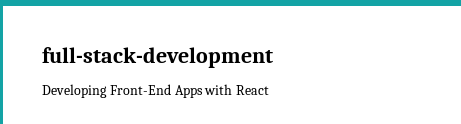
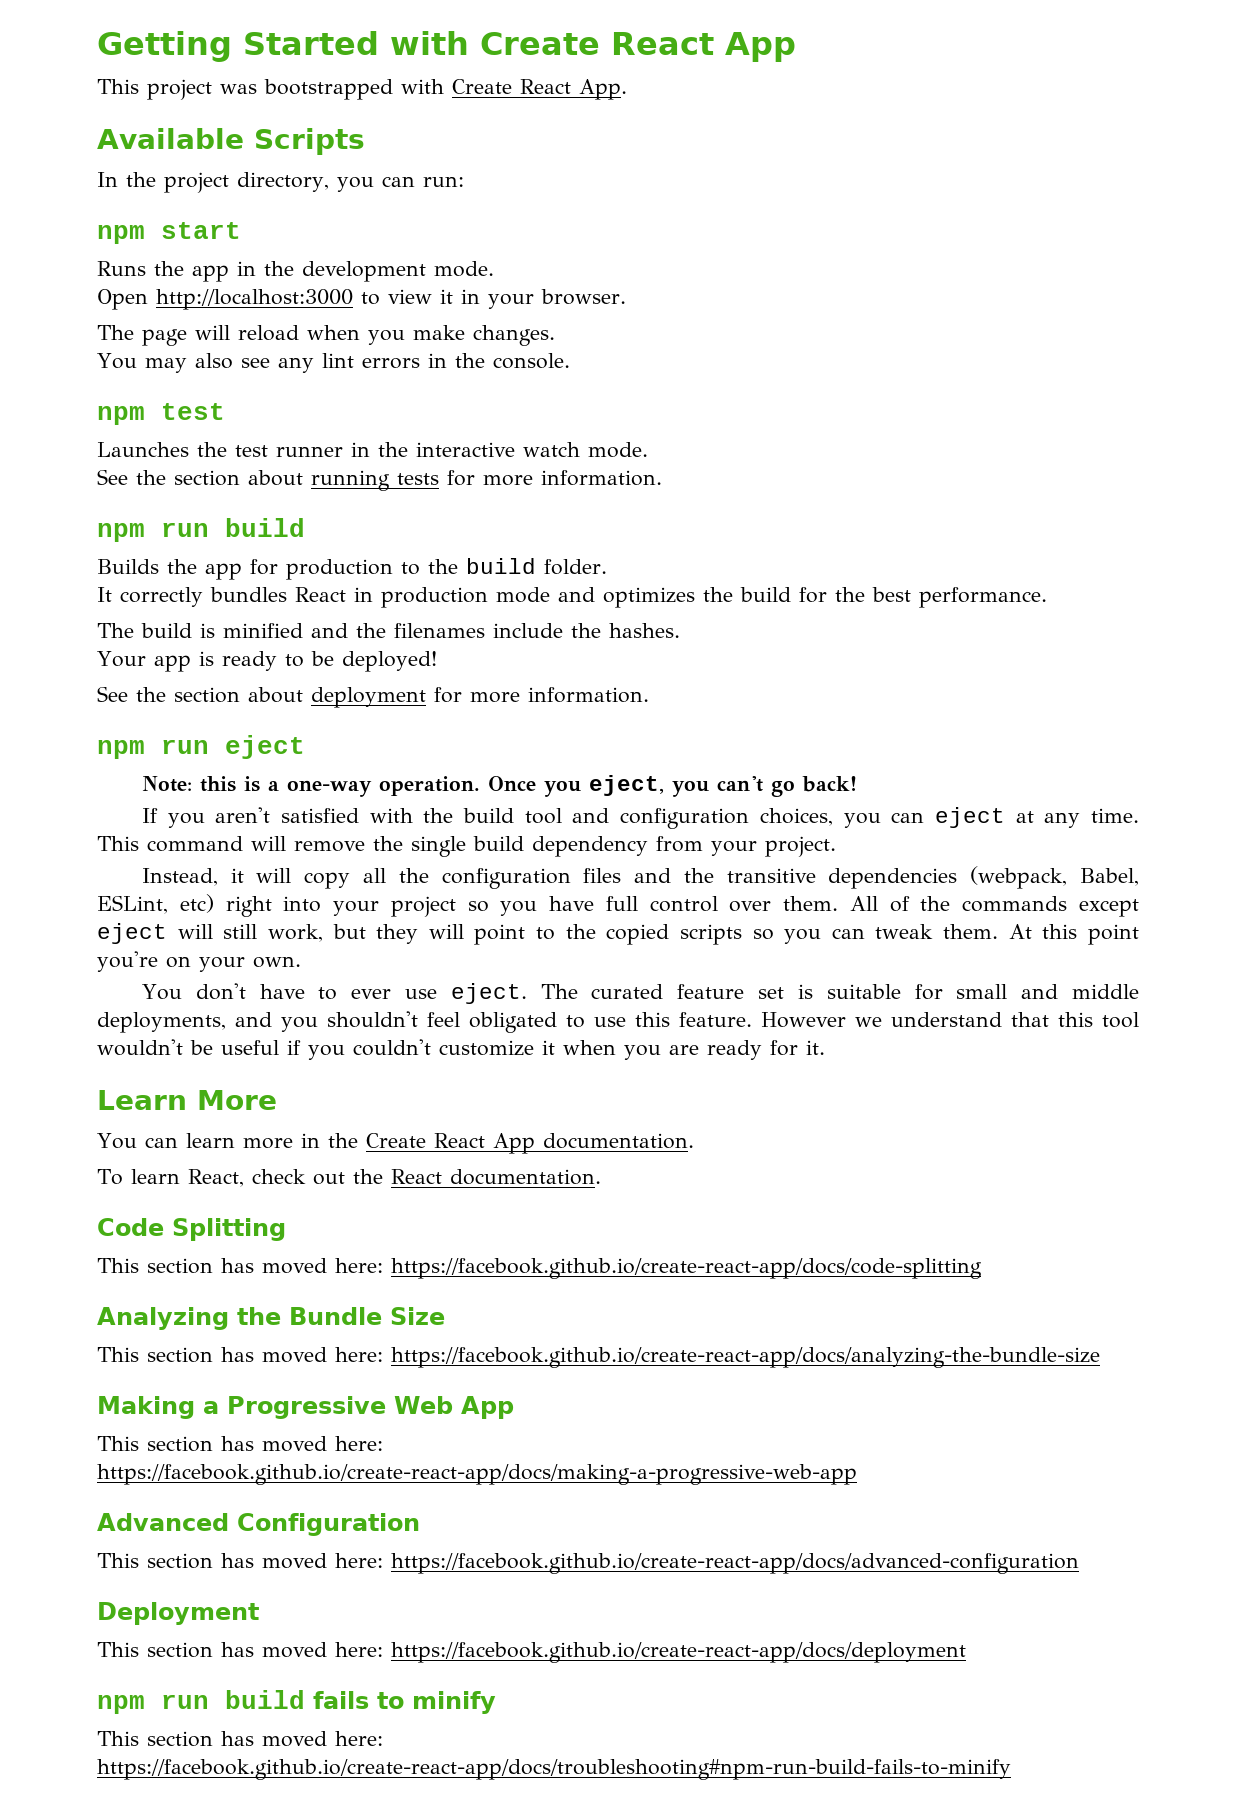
- full-stack-development
- Developing Front-End Apps with React
+ Getting Started with Create React App
+ This project was bootstrapped with Create React App.
+ Available Scripts
+ In the project directory, you can run:
+ npm start
+ Runs the app in the development mode.
+ Open http://localhost:3000 to view it in your browser.
+ The page will reload when you make changes.
+ You may also see any lint errors in the console.
+ npm test
+ Launches the test runner in the interactive watch mode.
+ See the section about running tests for more information.
+ npm run build
+ Builds the app for production to the build folder.
+ It correctly bundles React in production mode and optimizes the build for the best performance.
+ The build is minified and the filenames include the hashes.
+ Your app is ready to be deployed!
+ See the section about deployment for more information.
+ npm run eject
+ Note: this is a one-way operation. Once you eject, you can't go back!
+ If you aren't satisfied with the build tool and configuration choices, you can eject at any time. This command will remove the single build dependency from your project.
+ Instead, it will copy all the configuration files and the transitive dependencies (webpack, Babel, ESLint, etc) right into your project so you have full control over them. All of the commands except eject will still work, but they will point to the copied scripts so you can tweak them. At this point you're on your own.
+ You don't have to ever use eject. The curated feature set is suitable for small and middle deployments, and you shouldn't feel obligated to use this feature. However we understand that this tool wouldn't be useful if you couldn't customize it when you are ready for it.
+ Learn More
+ You can learn more in the Create React App documentation.
+ To learn React, check out the React documentation.
+ Code Splitting
+ This section has moved here: https://facebook.github.io/create-react-app/docs/code-splitting
+ Analyzing the Bundle Size
+ This section has moved here: https://facebook.github.io/create-react-app/docs/analyzing-the-bundle-size
+ Making a Progressive Web App
+ This section has moved here: https://facebook.github.io/create-react-app/docs/making-a-progressive-web-app
+ Advanced Configuration
+ This section has moved here: https://facebook.github.io/create-react-app/docs/advanced-configuration
+ Deployment
+ This section has moved here: https://facebook.github.io/create-react-app/docs/deployment
+ npm run build fails to minify
+ This section has moved here: https://facebook.github.io/create-react-app/docs/troubleshooting#npm-run-build-fails-to-minify

